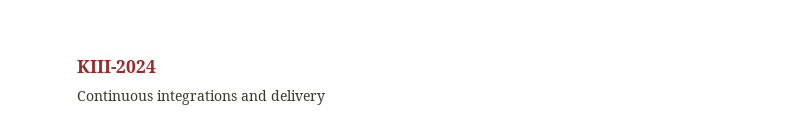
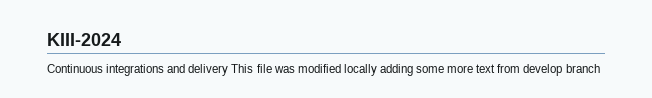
- Continuous integrations and delivery
+ Continuous integrations and delivery This file was modified locally adding some more text from develop branch

